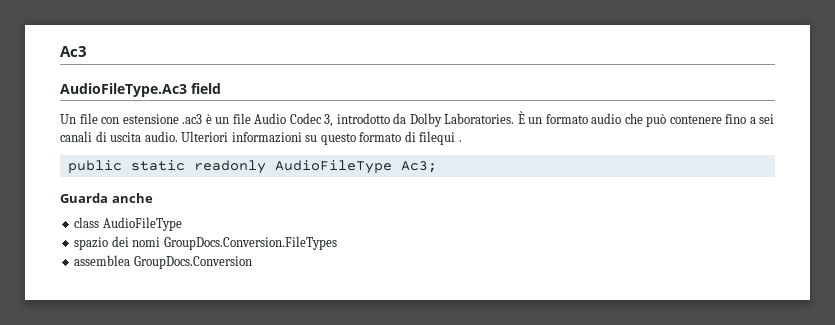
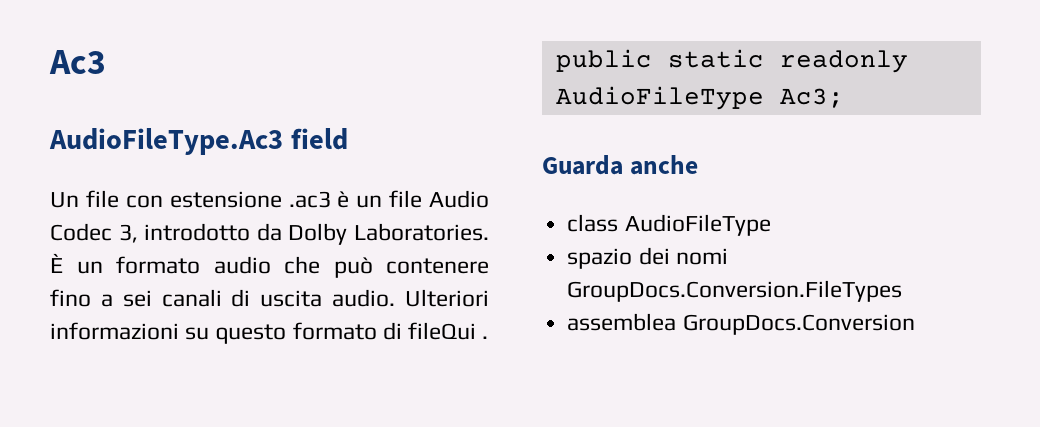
- Ulteriori informazioni su questo formato di filequi .
+ Ulteriori informazioni su questo formato di fileQui .

